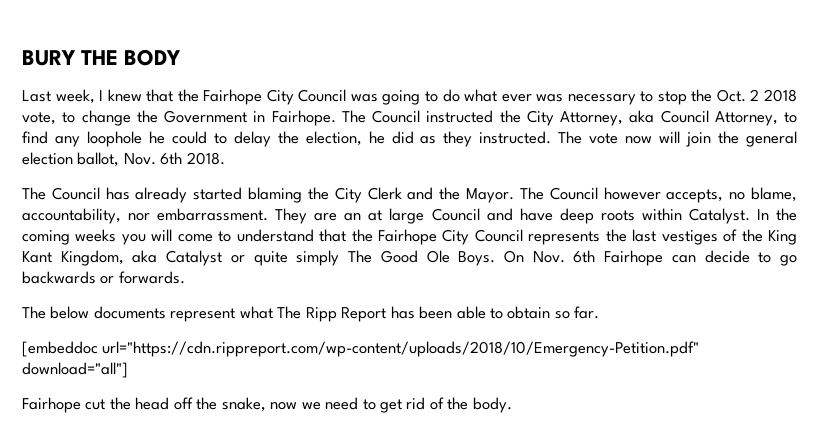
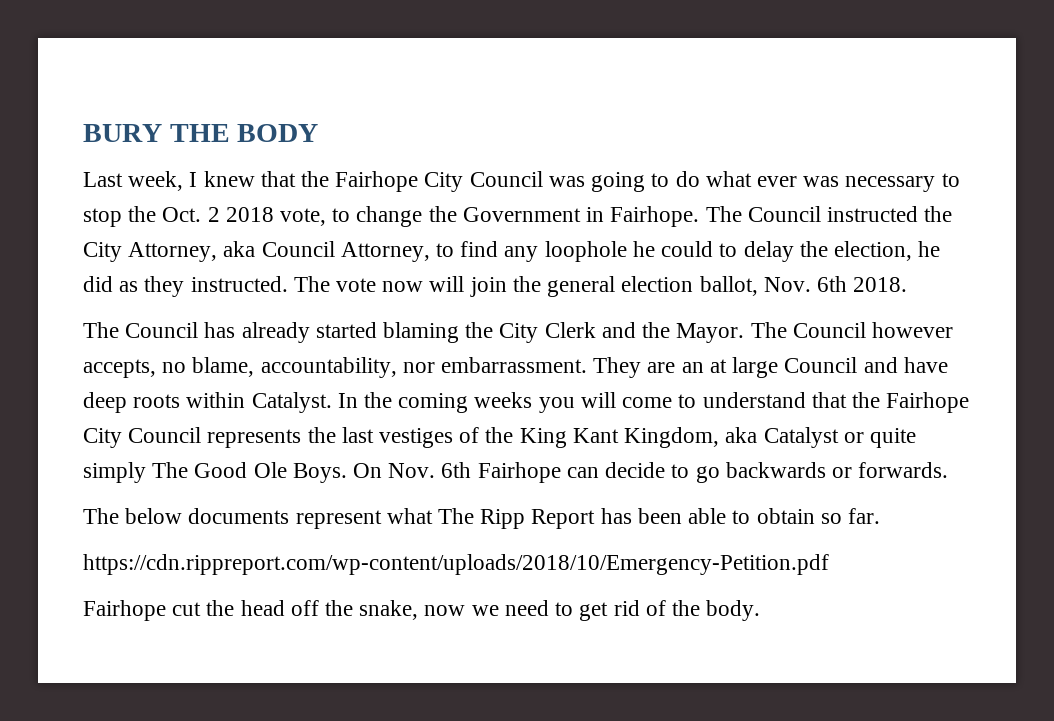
- [embeddoc url="https://cdn.rippreport.com/wp-content/uploads/2018/10/Emergency-Petition.pdf" download="all"]
+ https://cdn.rippreport.com/wp-content/uploads/2018/10/Emergency-Petition.pdf

